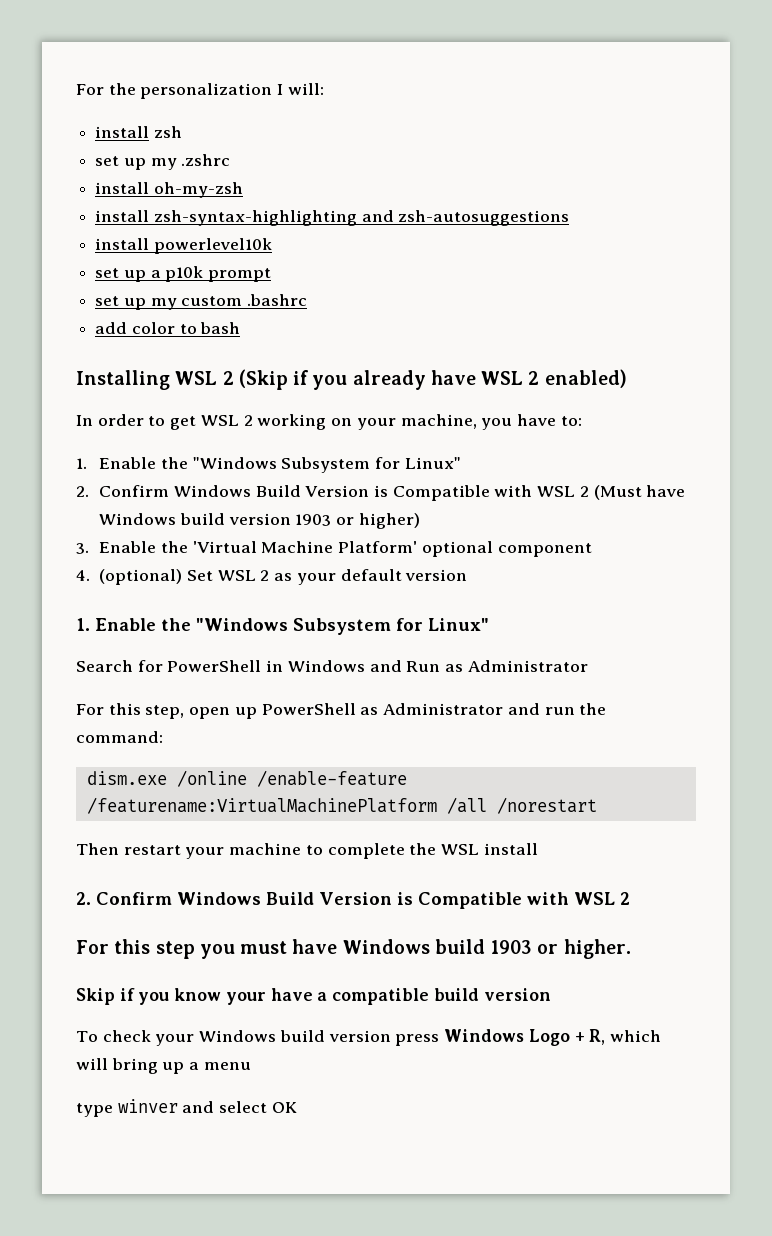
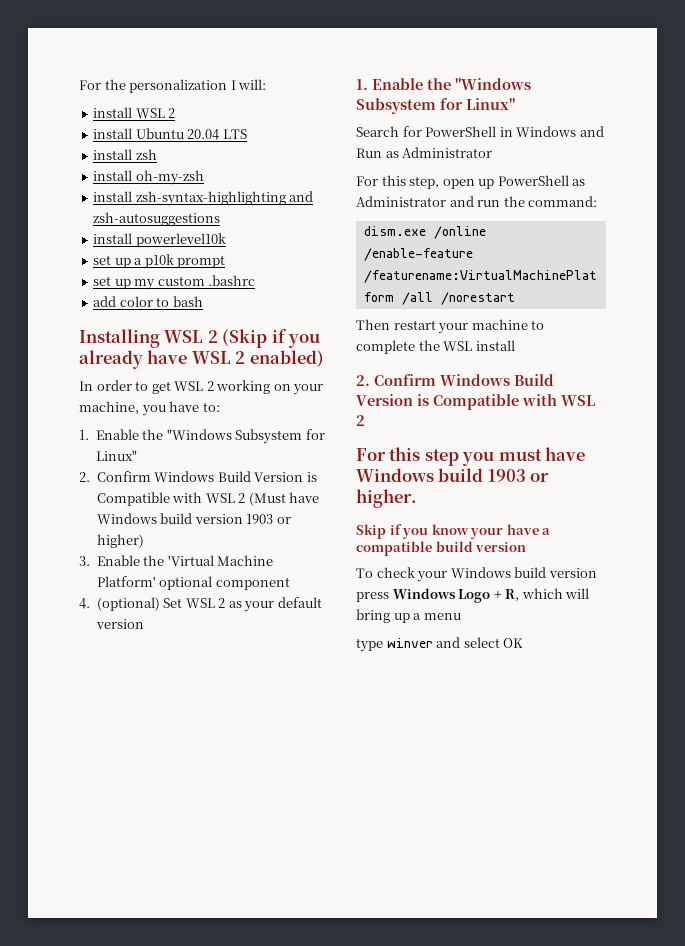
+ install WSL 2
+ install Ubuntu 20.04 LTS
  install zsh
- set up my .zshrc

